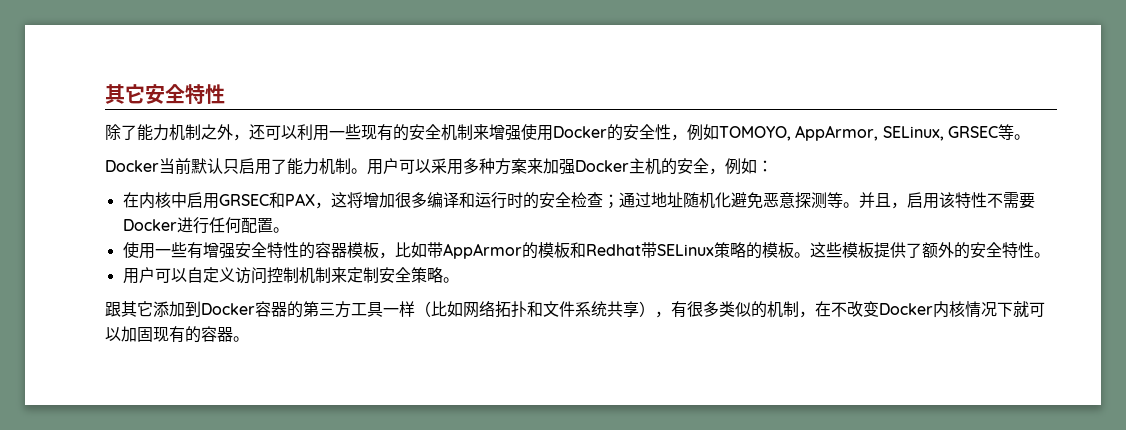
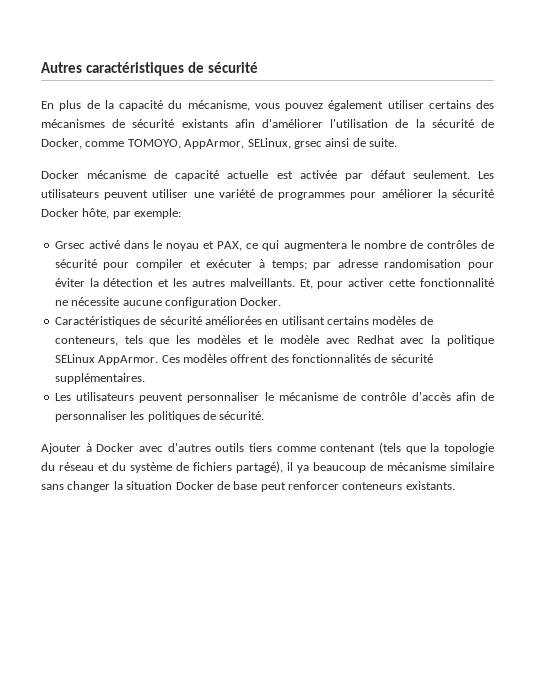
- 其它安全特性
- 除了能力机制之外，还可以利用一些现有的安全机制来增强使用Docker的安全性，例如TOMOYO, AppArmor, SELinux, GRSEC等。
- Docker当前默认只启用了能力机制。用户可以采用多种方案来加强Docker主机的安全，例如：
- 在内核中启用GRSEC和PAX，这将增加很多编译和运行时的安全检查；通过地址随机化避免恶意探测等。并且，启用该特性不需要Docker进行任何配置。
- 使用一些有增强安全特性的容器模板，比如带AppArmor的模板和Redhat带SELinux策略的模板。这些模板提供了额外的安全特性。
- 用户可以自定义访问控制机制来定制安全策略。
- 跟其它添加到Docker容器的第三方工具一样（比如网络拓扑和文件系统共享），有很多类似的机制，在不改变Docker内核情况下就可以加固现有的容器。
+ Autres caractéristiques de sécurité
+ En plus de la capacité du mécanisme, vous pouvez également utiliser certains des mécanismes de sécurité existants afin d'améliorer l'utilisation de la sécurité de Docker, comme TOMOYO, AppArmor, SELinux, grsec ainsi de suite.
+ Docker mécanisme de capacité actuelle est activée par défaut seulement. Les utilisateurs peuvent utiliser une variété de programmes pour améliorer la sécurité Docker hôte, par exemple:
+ Grsec activé dans le noyau et PAX, ce qui augmentera le nombre de contrôles de sécurité pour compiler et exécuter à temps; par adresse randomisation pour éviter la détection et les autres malveillants. Et, pour activer cette fonctionnalité ne nécessite aucune configuration Docker.
+ Caractéristiques de sécurité améliorées en utilisant certains modèles de conteneurs, tels que les modèles et le modèle avec Redhat avec la politique SELinux AppArmor. Ces modèles offrent des fonctionnalités de sécurité supplémentaires.
+ Les utilisateurs peuvent personnaliser le mécanisme de contrôle d'accès afin de personnaliser les politiques de sécurité.
+ Ajouter à Docker avec d'autres outils tiers comme contenant (tels que la topologie du réseau et du système de fichiers partagé), il ya beaucoup de mécanisme similaire sans changer la situation Docker de base peut renforcer conteneurs existants.

